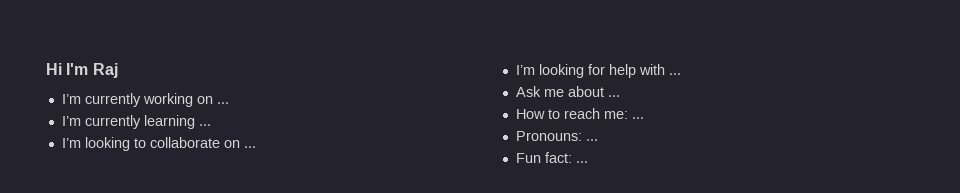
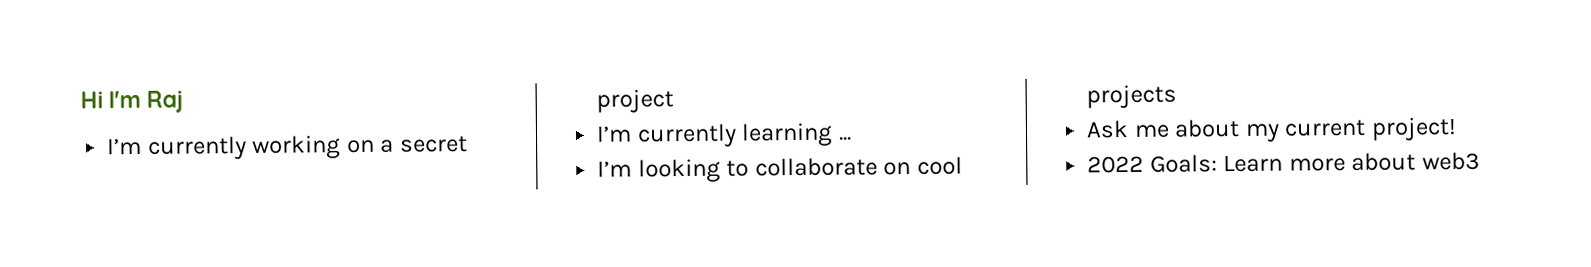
- I’m currently working on ...
+ I’m currently working on a secret project
- I’m looking to collaborate on ...
- I’m looking for help with ...
- Ask me about ...
- How to reach me: ...
- Pronouns: ...
- Fun fact: ...
+ I’m looking to collaborate on cool projects
+ Ask me about my current project!
+ 2022 Goals: Learn more about web3

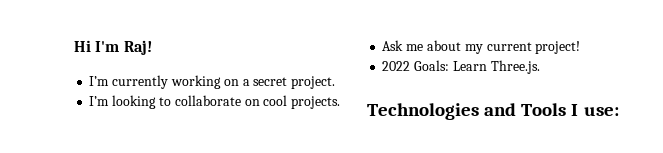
- Hi I'm Raj
+ Hi I'm Raj!
- I’m currently working on a secret project
- I’m currently learning ...
+ I’m currently working on a secret project.
- I’m looking to collaborate on cool projects
+ I’m looking to collaborate on cool projects.
- 2022 Goals: Learn more about web3
+ 2022 Goals: Learn Three.js.
+ Technologies and Tools I use:

